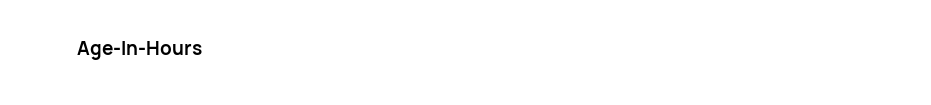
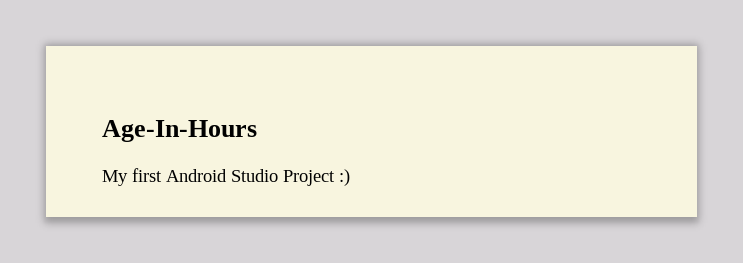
+ My first Android Studio Project :)

